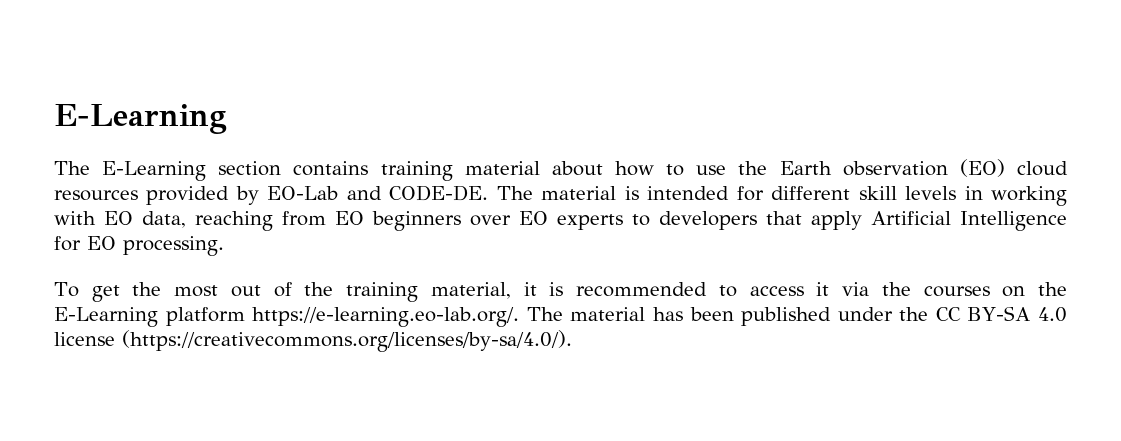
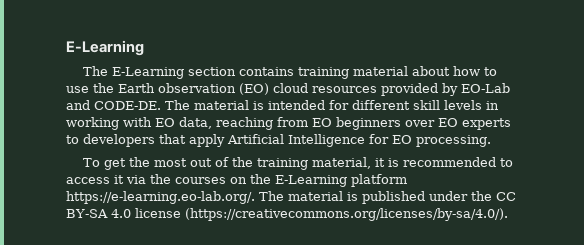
- To get the most out of the training material, it is recommended to access it via the courses on the E-Learning platform https://e-learning.eo-lab.org/. The material has been published under the CC BY-SA 4.0 license (https://creativecommons.org/licenses/by-sa/4.0/).
+ To get the most out of the training material, it is recommended to access it via the courses on the E-Learning platform https://e-learning.eo-lab.org/. The material is published under the CC BY-SA 4.0 license (https://creativecommons.org/licenses/by-sa/4.0/).

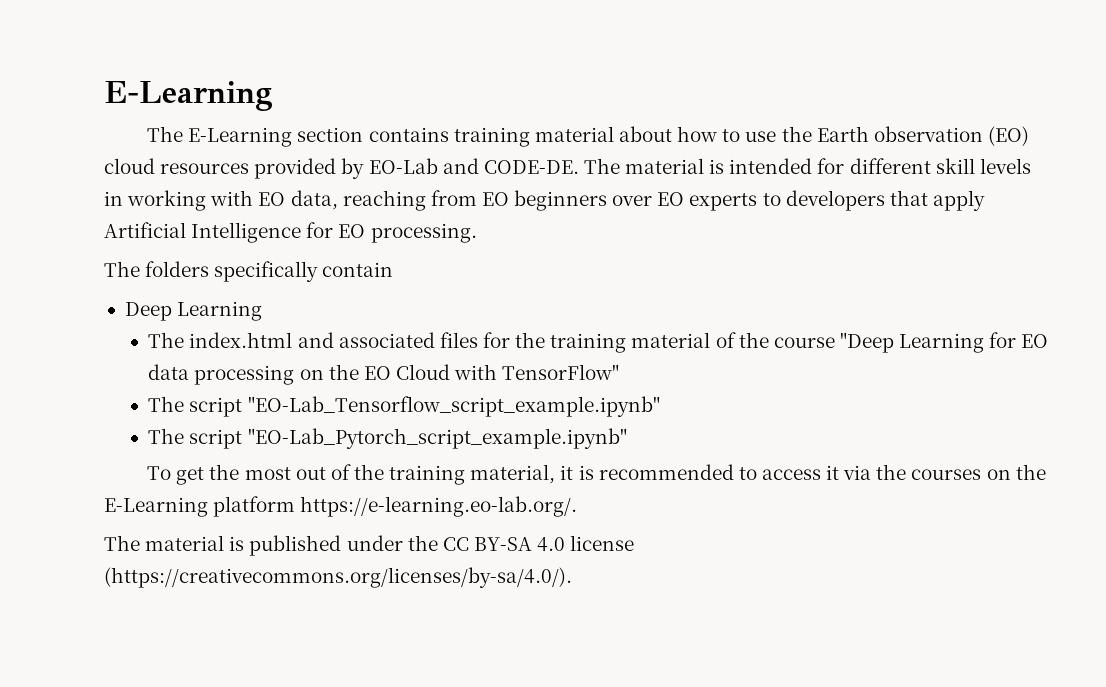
+ The folders specifically contain
+ Deep Learning
+ The index.html and associated files for the training material of the course "Deep Learning for EO data processing on the EO Cloud with TensorFlow"
+ The script "EO-Lab_Tensorflow_script_example.ipynb"
+ The script "EO-Lab_Pytorch_script_example.ipynb"
- To get the most out of the training material, it is recommended to access it via the courses on the E-Learning platform https://e-learning.eo-lab.org/. The material is published under the CC BY-SA 4.0 license (https://creativecommons.org/licenses/by-sa/4.0/).
+ To get the most out of the training material, it is recommended to access it via the courses on the E-Learning platform https://e-learning.eo-lab.org/.
+ The material is published under the CC BY-SA 4.0 license (https://creativecommons.org/licenses/by-sa/4.0/).

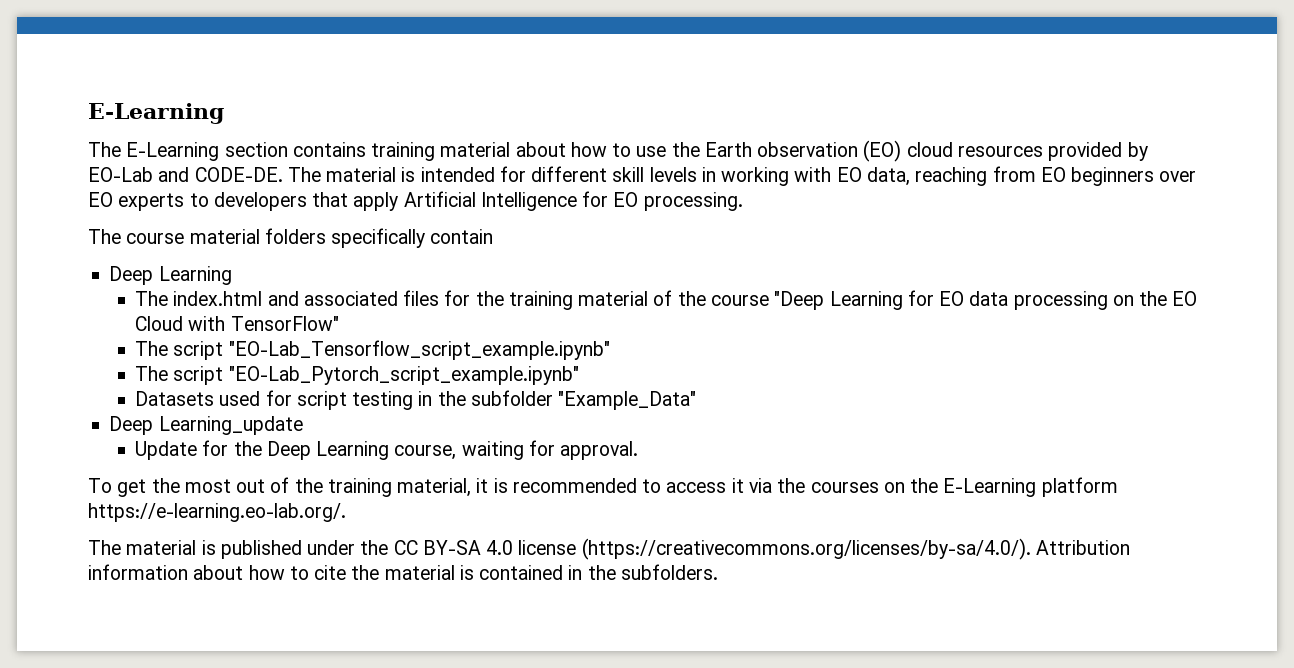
- The folders specifically contain
+ The course material folders specifically contain
+ Datasets used for script testing in the subfolder "Example_Data"
+ Deep Learning_update
+ Update for the Deep Learning course, waiting for approval.
- The material is published under the CC BY-SA 4.0 license (https://creativecommons.org/licenses/by-sa/4.0/).
+ The material is published under the CC BY-SA 4.0 license (https://creativecommons.org/licenses/by-sa/4.0/). Attribution information about how to cite the material is contained in the subfolders.

